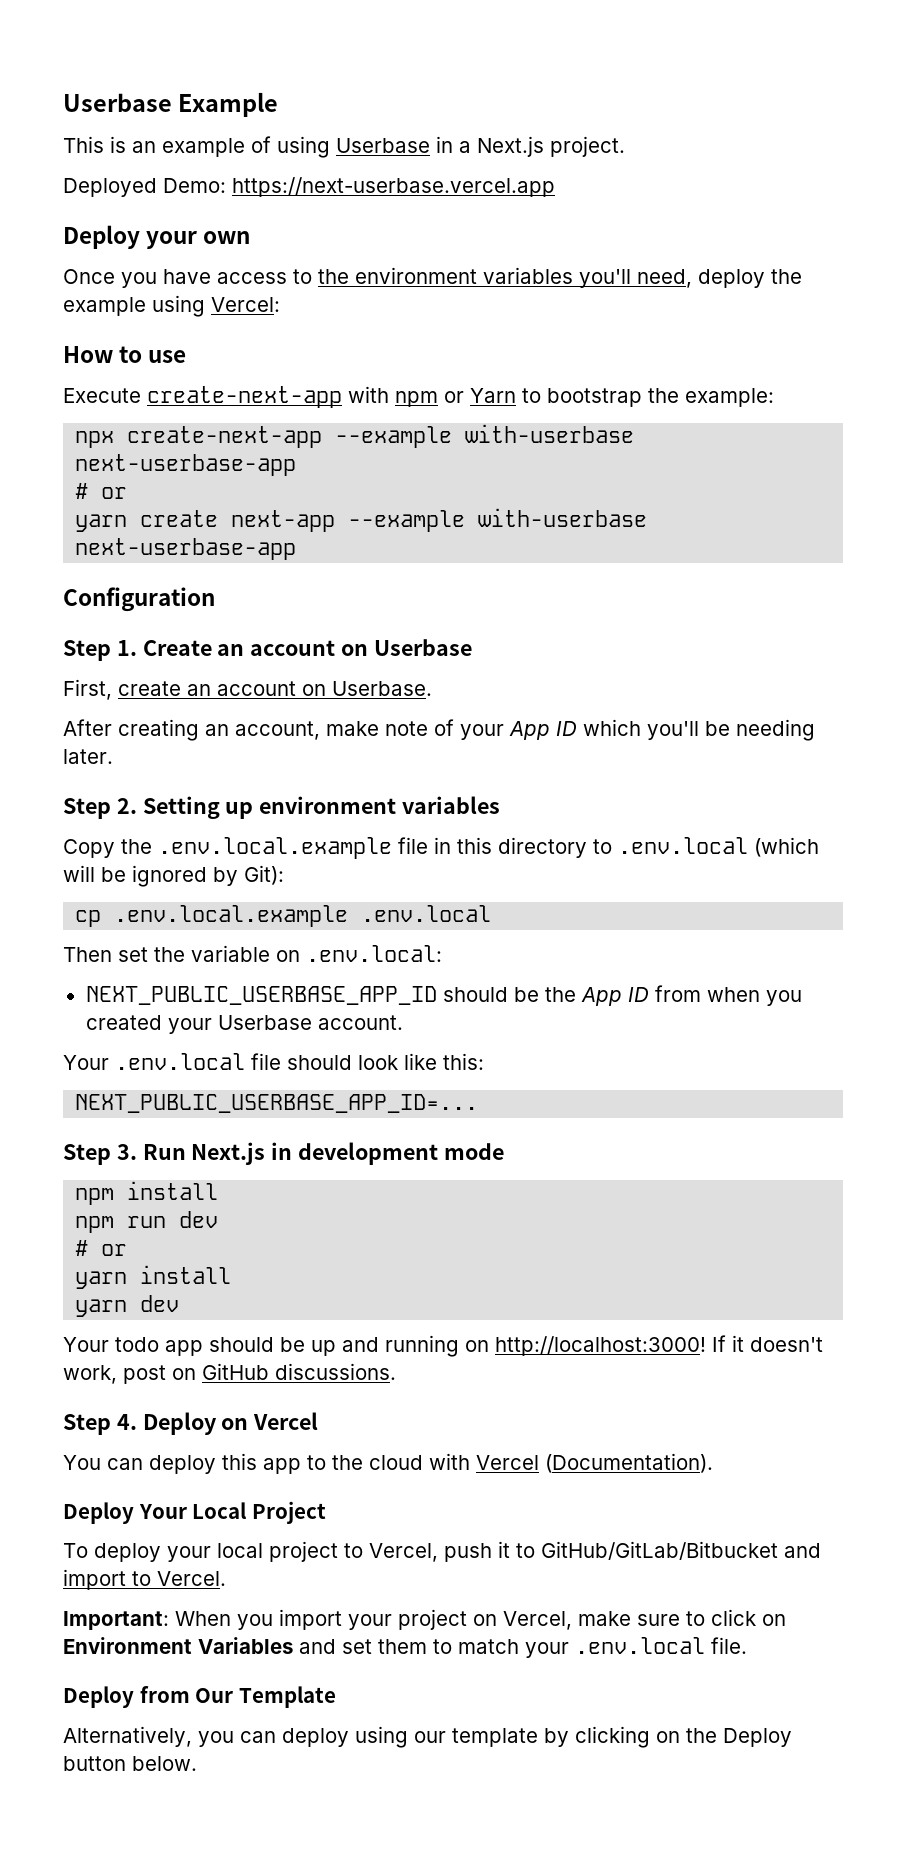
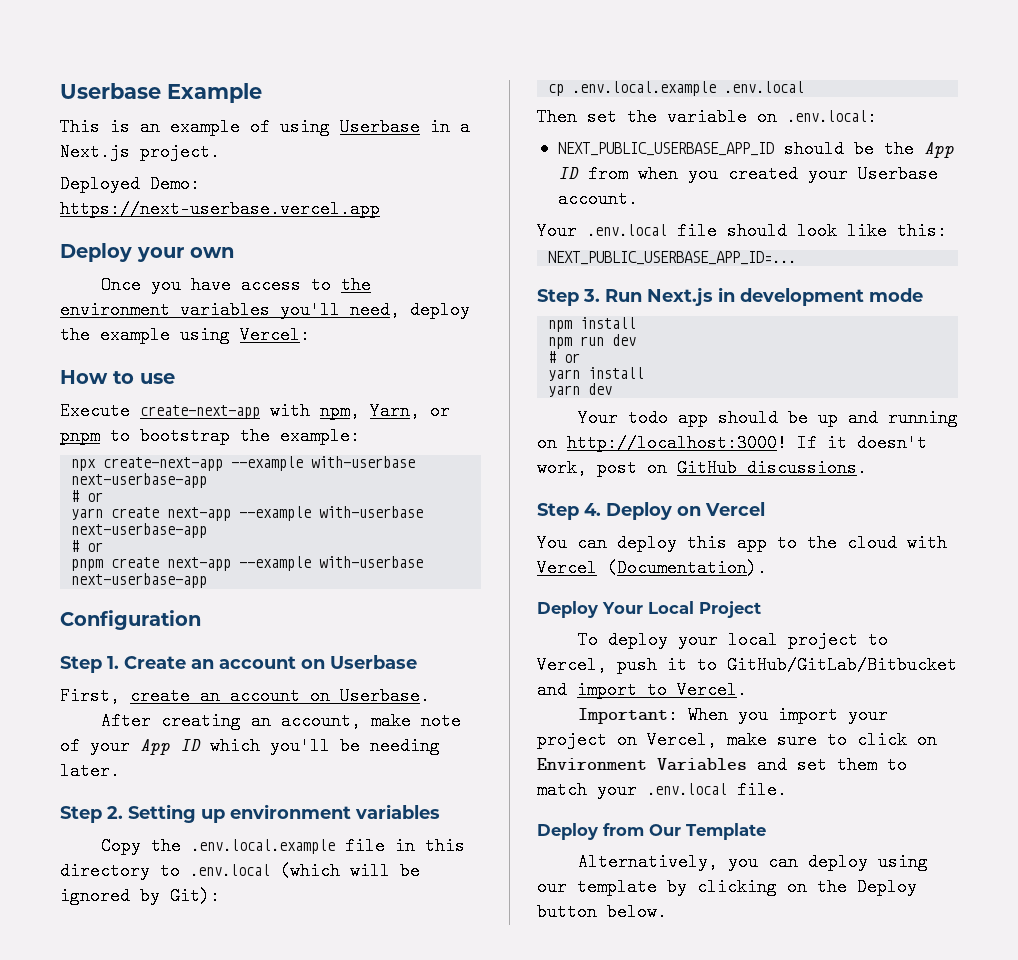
- Execute create-next-app with npm or Yarn to bootstrap the example:
+ Execute create-next-app with npm, Yarn, or pnpm to bootstrap the example:
  yarn create next-app --example with-userbase next-userbase-app
+ # or
+ pnpm create next-app --example with-userbase next-userbase-app

